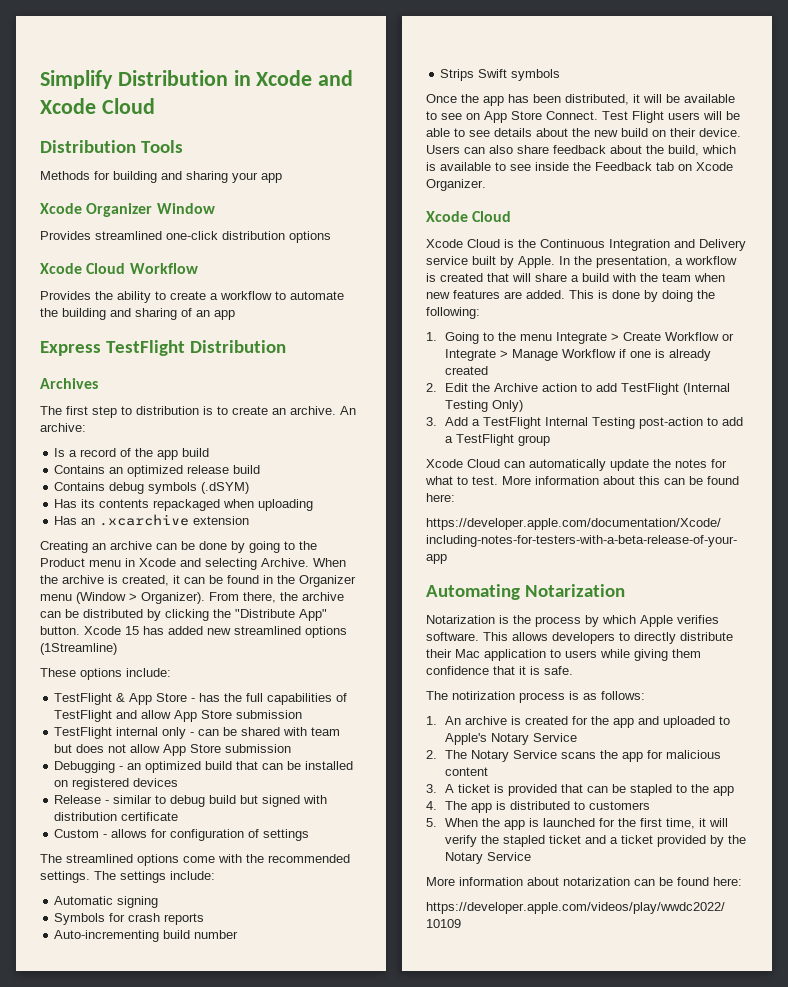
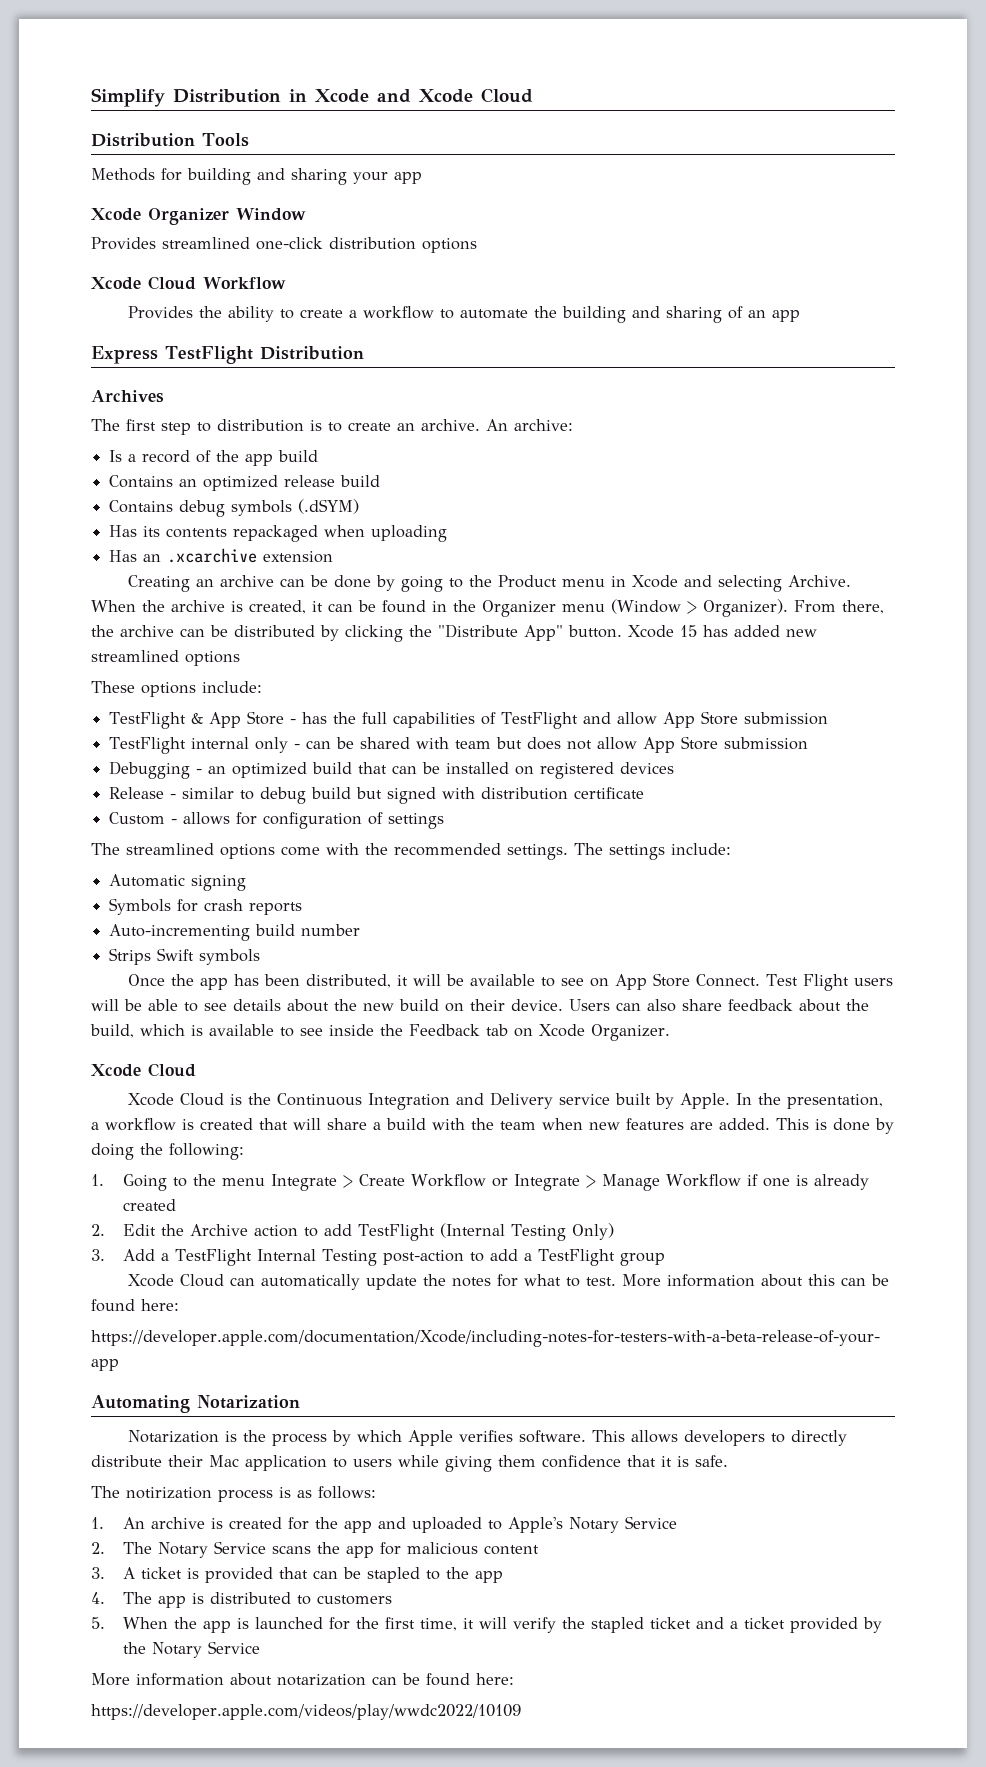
- Xcode 15 has added new streamlined options (1Streamline)
+ Xcode 15 has added new streamlined options

